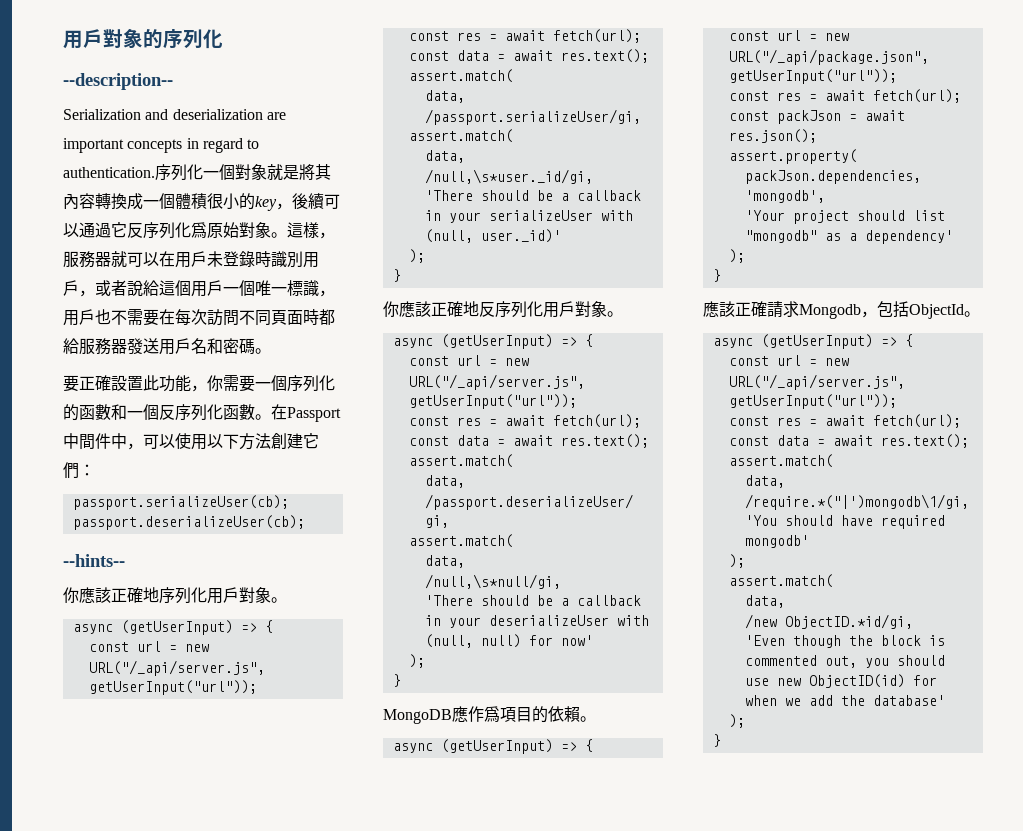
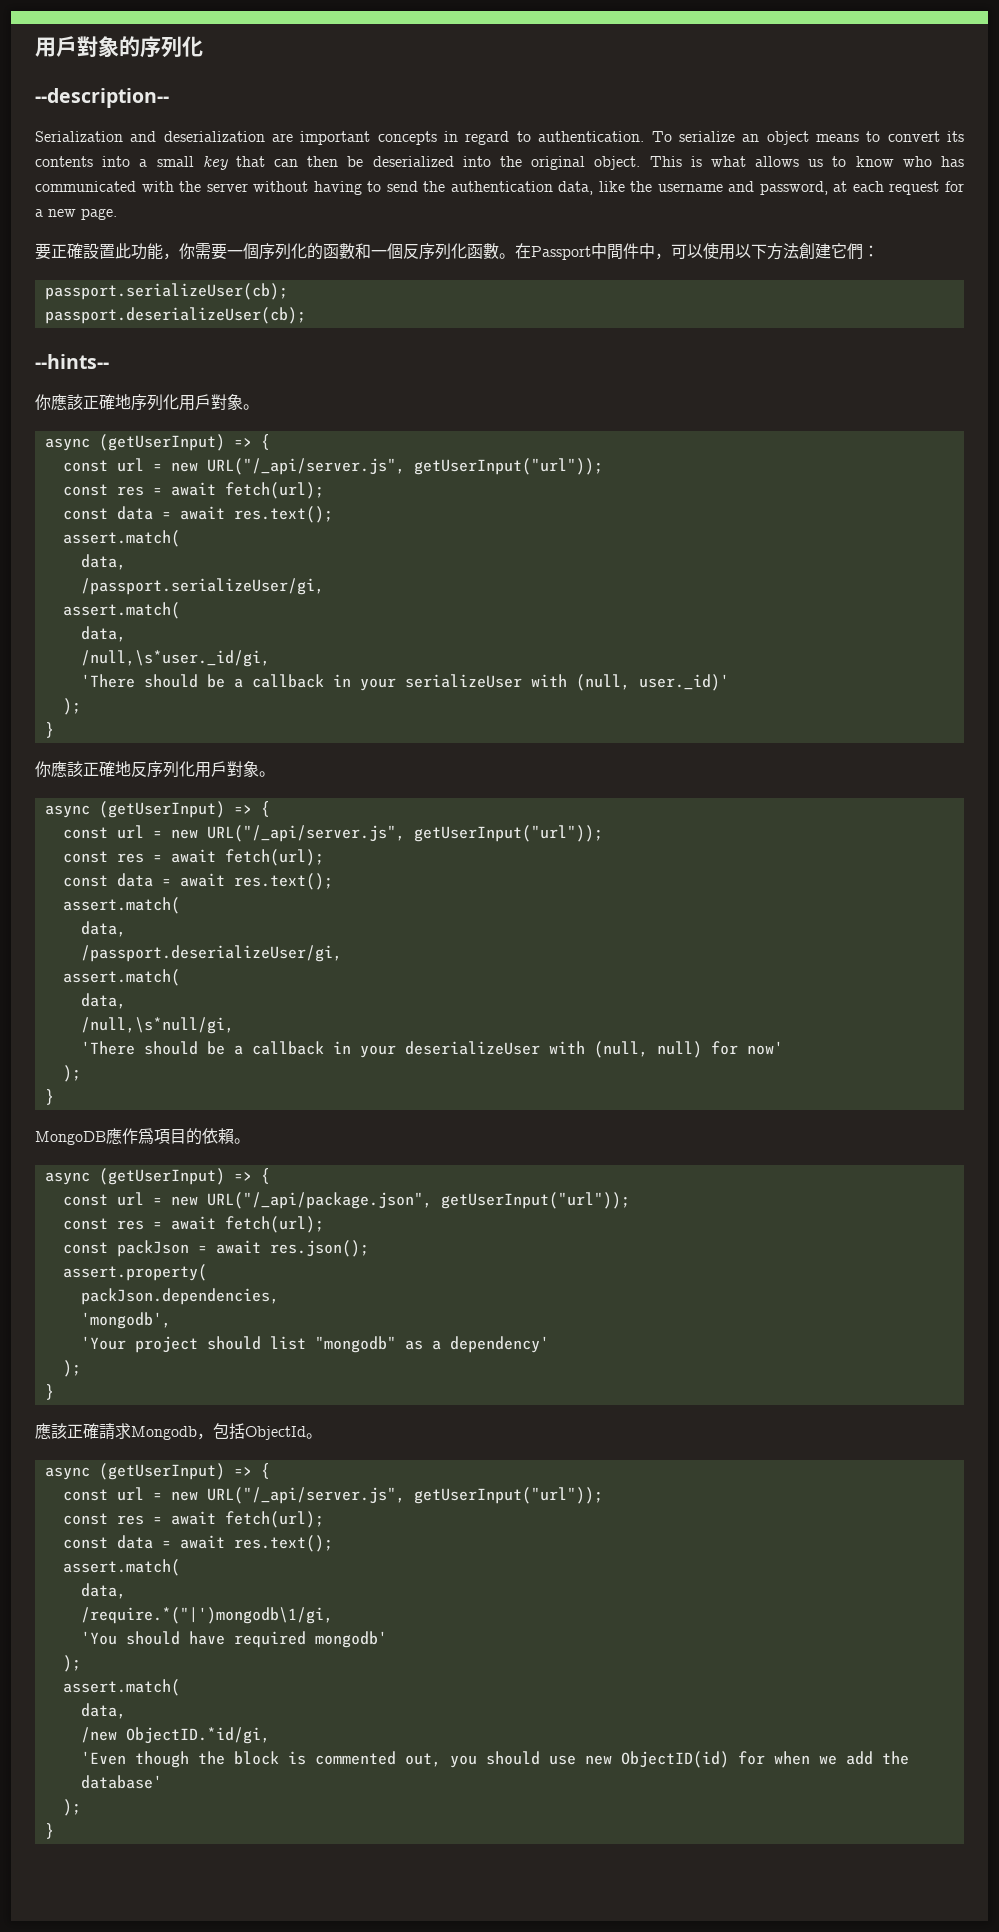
- 序列化一個對象就是將其內容轉換成一個體積很小的key，後續可以通過它反序列化爲原始對象。這樣，服務器就可以在用戶未登錄時識別用戶，或者說給這個用戶一個唯一標識，用戶也不需要在每次訪問不同頁面時都給服務器發送用戶名和密碼。
+ To serialize an object means to convert its contents into a small key that can then be deserialized into the original object. This is what allows us to know who has communicated with the server without having to send the authentication data, like the username and password, at each request for a new page.

